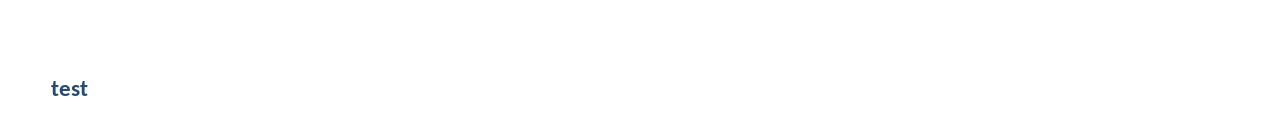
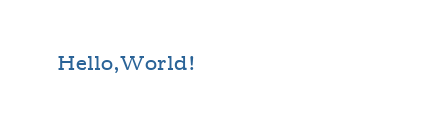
- test
+ Hello,World!

